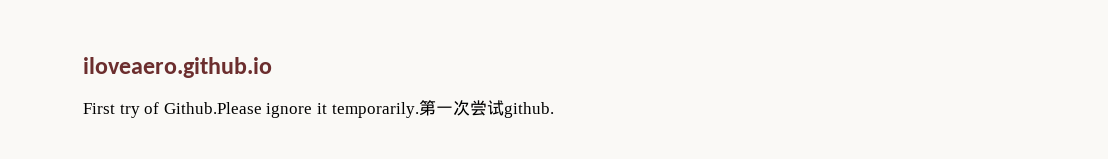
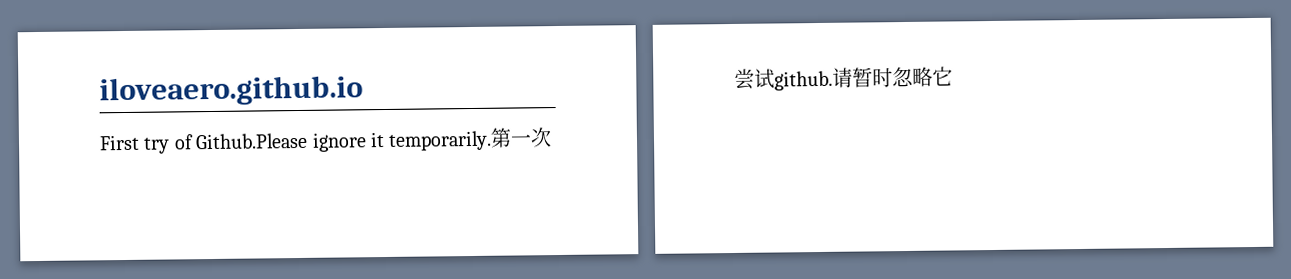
+ 请暂时忽略它

